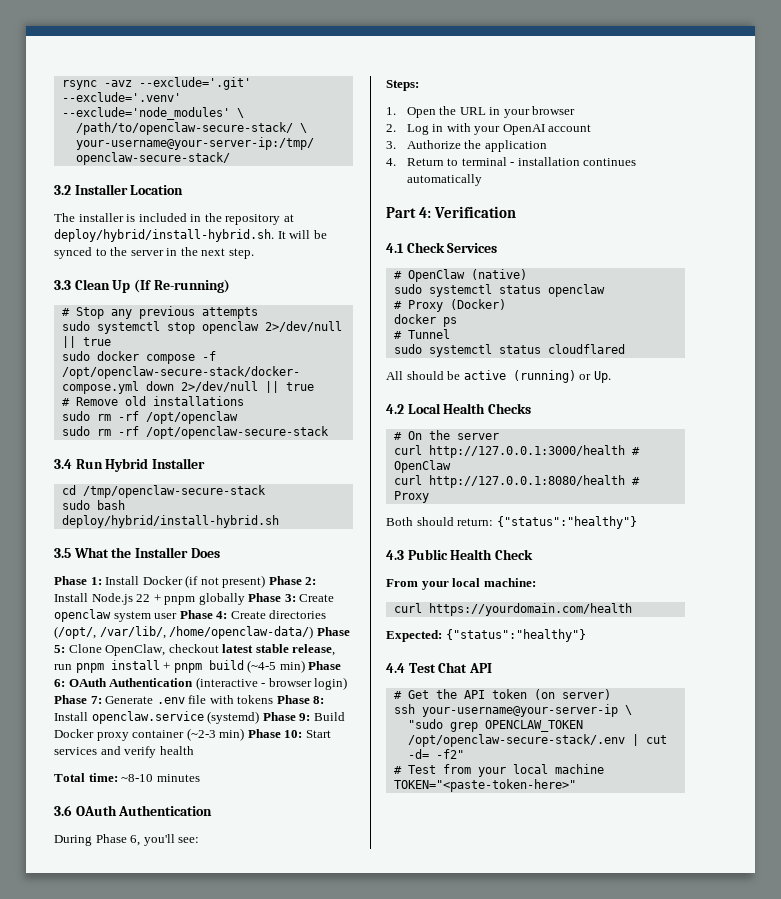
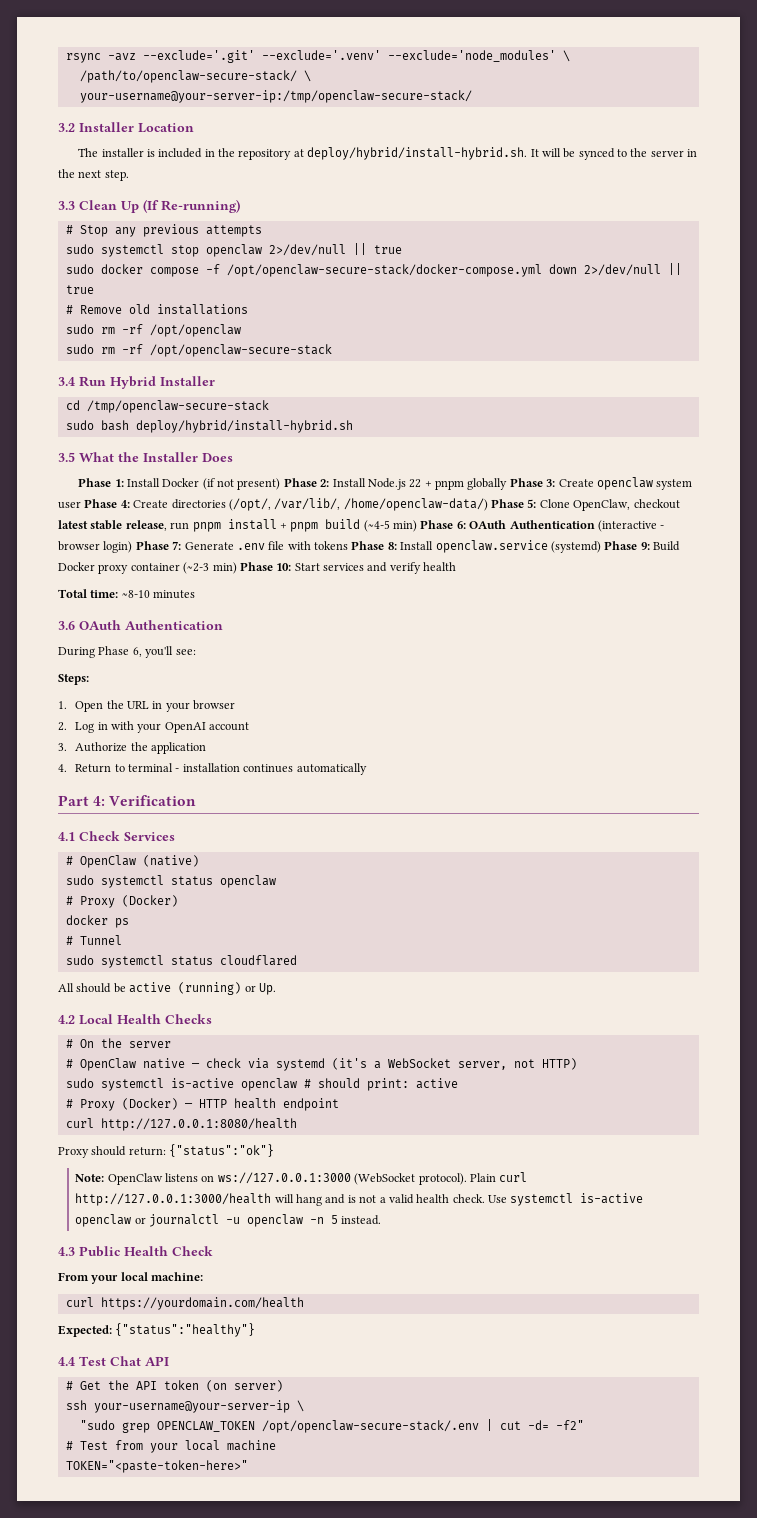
- curl http://127.0.0.1:3000/health # OpenClaw
+ # OpenClaw native — check via systemd (it's a WebSocket server, not HTTP)
+ sudo systemctl is-active openclaw # should print: active
+ # Proxy (Docker) — HTTP health endpoint
- curl http://127.0.0.1:8080/health # Proxy
- Both should return: {"status":"healthy"}
+ curl http://127.0.0.1:8080/health
+ Proxy should return: {"status":"ok"}
+ Note: OpenClaw listens on ws://127.0.0.1:3000 (WebSocket protocol). Plain curl http://127.0.0.1:3000/health will hang and is not a valid health check. Use systemctl is-active openclaw or journalctl -u openclaw -n 5 instead.

